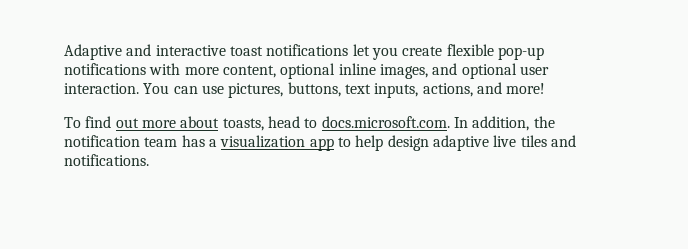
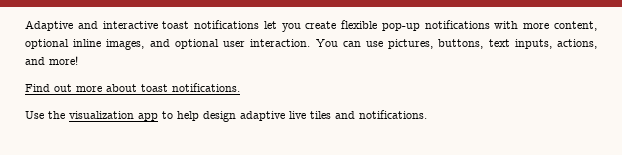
- To find out more about toasts, head to docs.microsoft.com. In addition, the notification team has a visualization app to help design adaptive live tiles and notifications.
+ Find out more about toast notifications.
+ Use the visualization app to help design adaptive live tiles and notifications.

